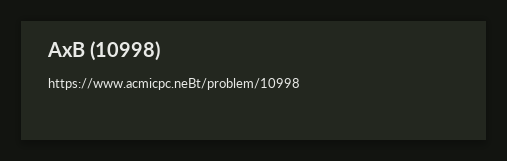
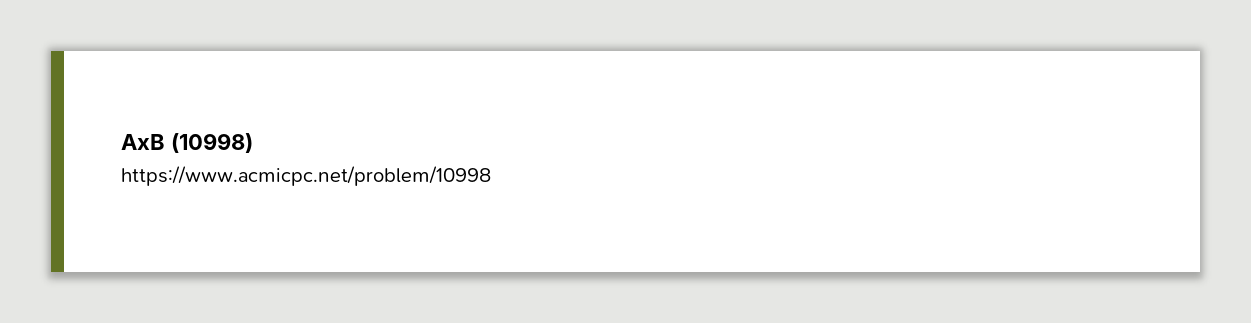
- https://www.acmicpc.neBt/problem/10998
+ https://www.acmicpc.net/problem/10998

